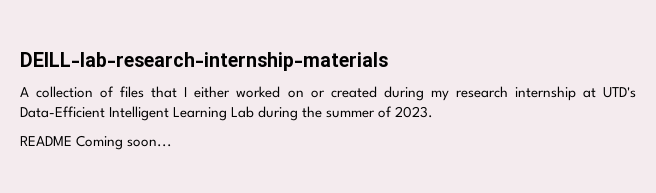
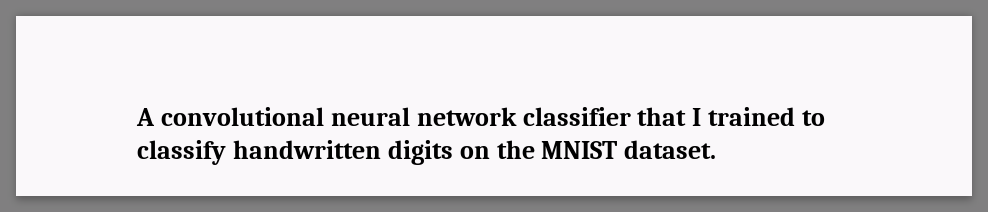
- DEILL-lab-research-internship-materials
- A collection of files that I either worked on or created during my research internship at UTD's Data-Efficient Intelligent Learning Lab during the summer of 2023.
- README Coming soon...
+ A convolutional neural network classifier that I trained to classify handwritten digits on the MNIST dataset.

